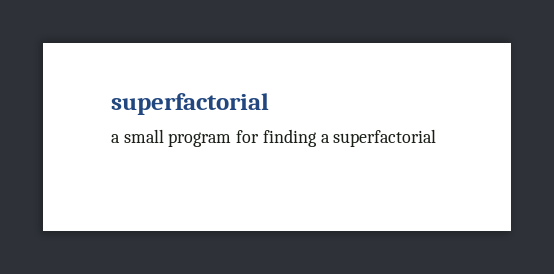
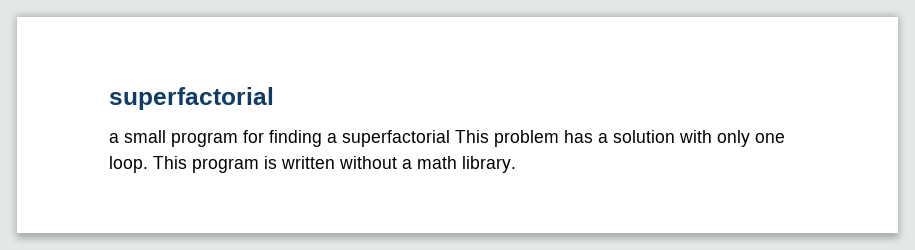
- a small program for finding a superfactorial
+ a small program for finding a superfactorial This problem has a solution with only one loop. This program is written without a math library.

